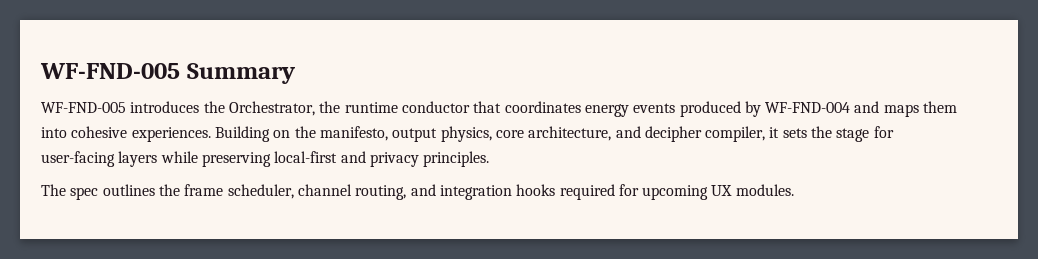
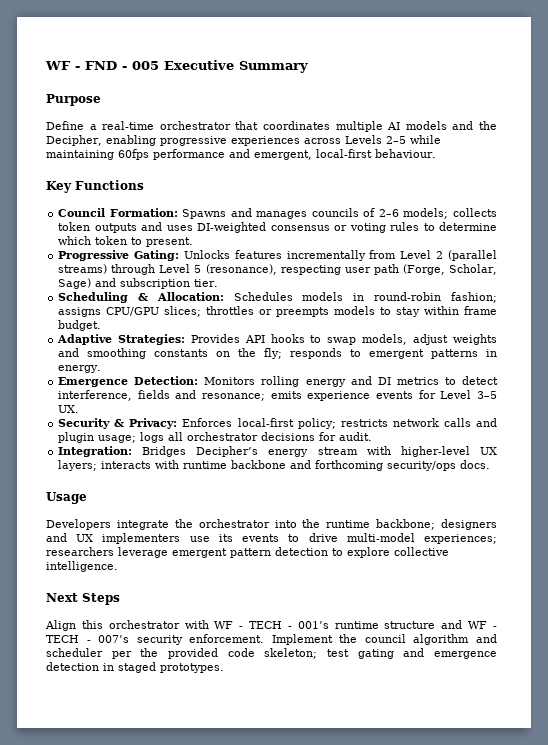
- WF-FND-005 Summary
- WF-FND-005 introduces the Orchestrator, the runtime conductor that coordinates energy events produced by WF-FND-004 and maps them into cohesive experiences. Building on the manifesto, output physics, core architecture, and decipher compiler, it sets the stage for user-facing layers while preserving local-first and privacy principles.
- The spec outlines the frame scheduler, channel routing, and integration hooks required for upcoming UX modules.
+ WF ‑ FND ‑ 005 Executive Summary
+ Purpose
+ Define a real-time orchestrator that coordinates multiple AI models and the Decipher, enabling progressive experiences across Levels 2–5 while maintaining 60fps performance and emergent, local-first behaviour.
+ Key Functions
+ Council Formation: Spawns and manages councils of 2–6 models; collects token outputs and uses DI-weighted consensus or voting rules to determine which token to present.
+ Progressive Gating: Unlocks features incrementally from Level 2 (parallel streams) through Level 5 (resonance), respecting user path (Forge, Scholar, Sage) and subscription tier.
+ Scheduling & Allocation: Schedules models in round-robin fashion; assigns CPU/GPU slices; throttles or preempts models to stay within frame budget.
+ Adaptive Strategies: Provides API hooks to swap models, adjust weights and smoothing constants on the fly; responds to emergent patterns in energy.
+ Emergence Detection: Monitors rolling energy and DI metrics to detect interference, fields and resonance; emits experience events for Level 3–5 UX.
+ Security & Privacy: Enforces local-first policy; restricts network calls and plugin usage; logs all orchestrator decisions for audit.
+ Integration: Bridges Decipher’s energy stream with higher-level UX layers; interacts with runtime backbone and forthcoming security/ops docs.
+ Usage
+ Developers integrate the orchestrator into the runtime backbone; designers and UX implementers use its events to drive multi-model experiences; researchers leverage emergent pattern detection to explore collective intelligence.
+ Next Steps
+ Align this orchestrator with WF ‑ TECH ‑ 001’s runtime structure and WF ‑ TECH ‑ 007’s security enforcement. Implement the council algorithm and scheduler per the provided code skeleton; test gating and emergence detection in staged prototypes.

